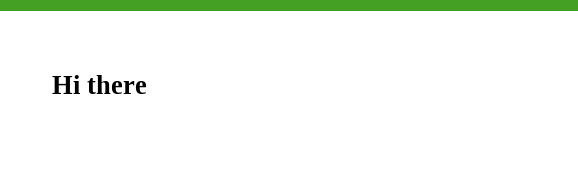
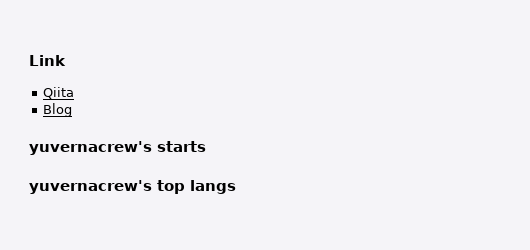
- Hi there
+ Link
+ Qiita
+ Blog
+ yuvernacrew's starts
+ yuvernacrew's top langs

